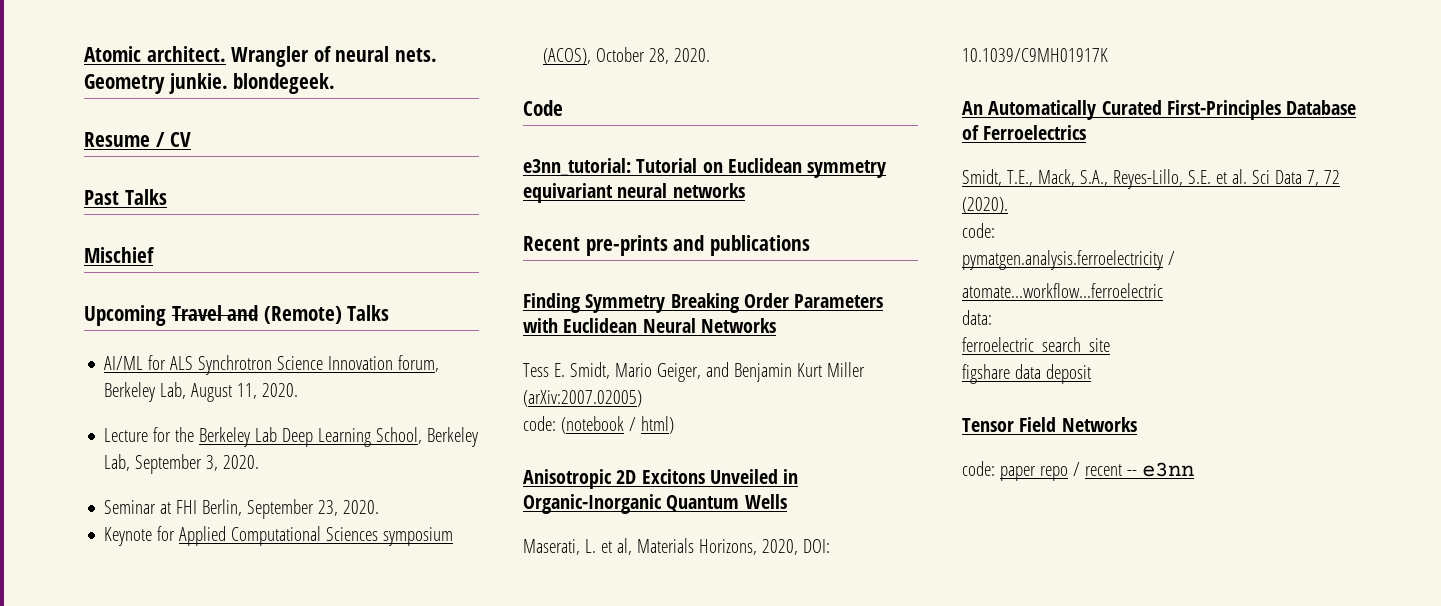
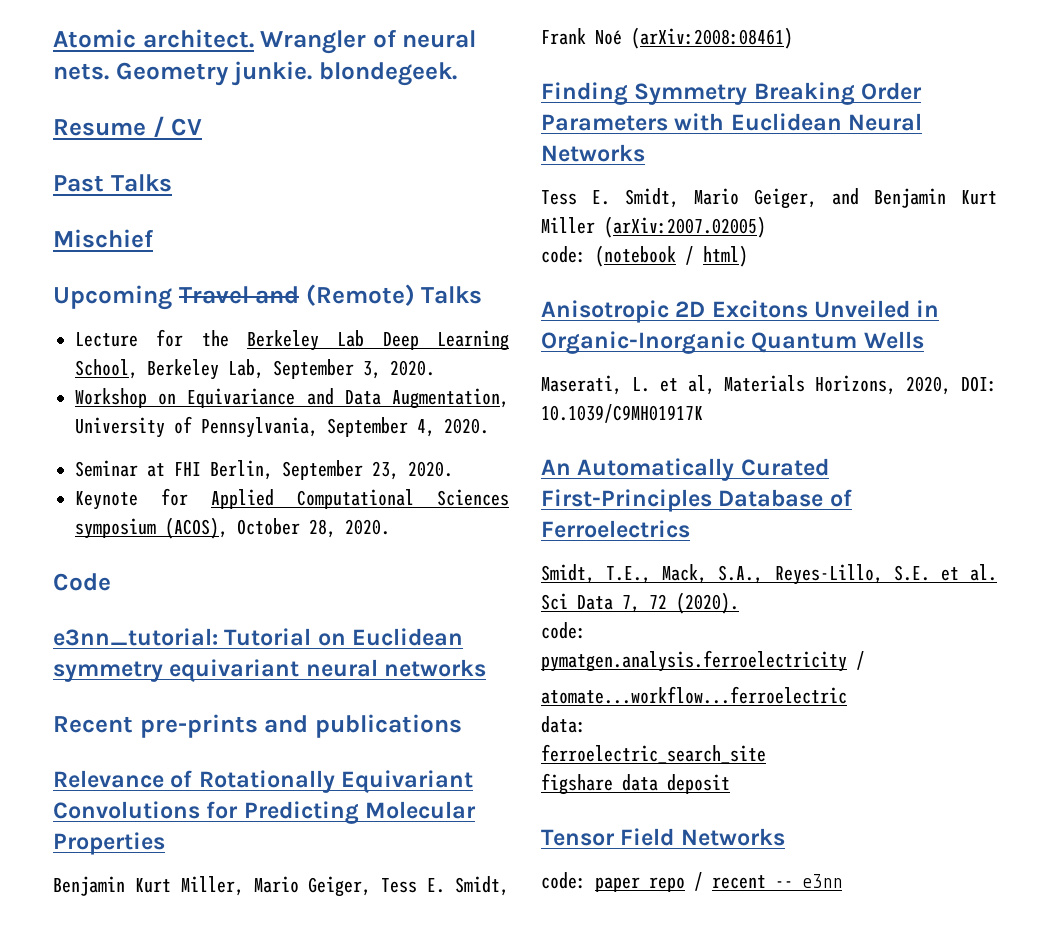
- AI/ML for ALS Synchrotron Science Innovation forum, Berkeley Lab, August 11, 2020.
+ Workshop on Equivariance and Data Augmentation, University of Pennsylvania, September 4, 2020.
+ Relevance of Rotationally Equivariant Convolutions for Predicting Molecular Properties
+ Benjamin Kurt Miller, Mario Geiger, Tess E. Smidt, Frank Noé (arXiv:2008:08461)

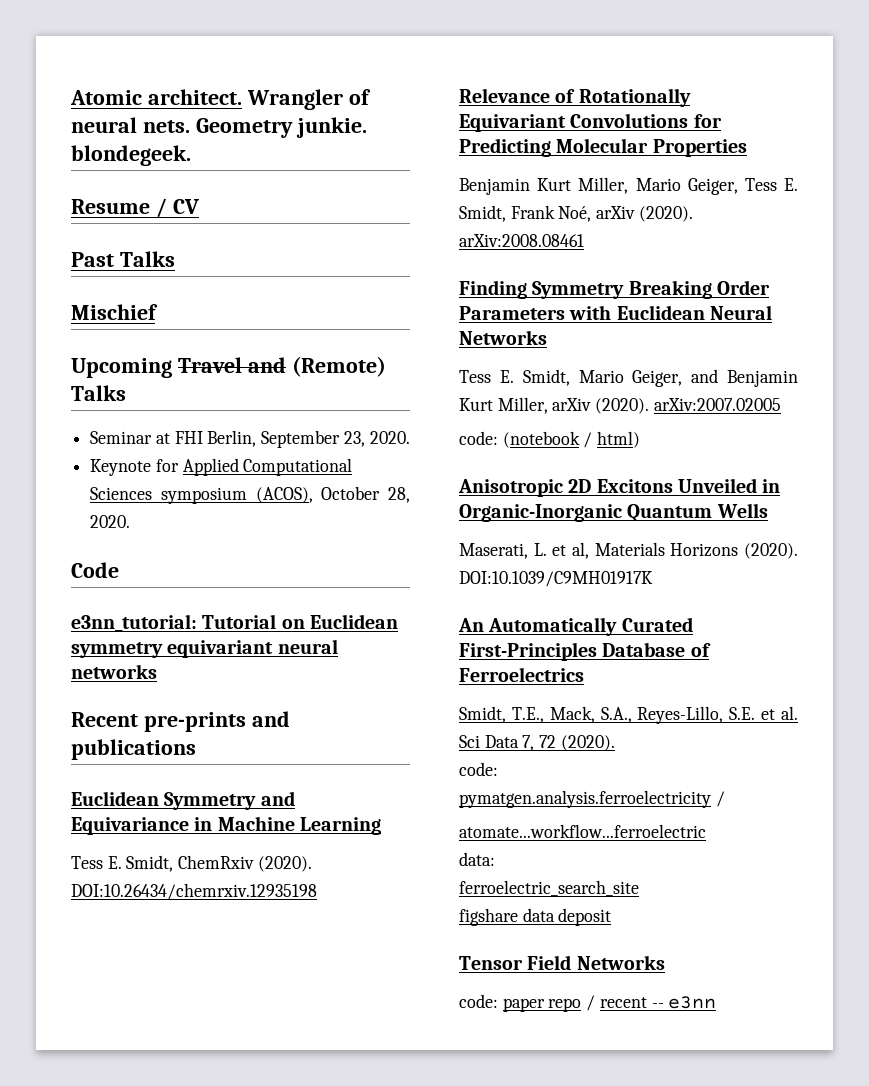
- Lecture for the Berkeley Lab Deep Learning School, Berkeley Lab, September 3, 2020.
- Workshop on Equivariance and Data Augmentation, University of Pennsylvania, September 4, 2020.
+ Euclidean Symmetry and Equivariance in Machine Learning
+ Tess E. Smidt, ChemRxiv (2020). DOI:10.26434/chemrxiv.12935198
- Benjamin Kurt Miller, Mario Geiger, Tess E. Smidt, Frank Noé (arXiv:2008:08461)
+ Benjamin Kurt Miller, Mario Geiger, Tess E. Smidt, Frank Noé, arXiv (2020). arXiv:2008.08461
- Tess E. Smidt, Mario Geiger, and Benjamin Kurt Miller (arXiv:2007.02005)
+ Tess E. Smidt, Mario Geiger, and Benjamin Kurt Miller, arXiv (2020). arXiv:2007.02005
- Maserati, L. et al, Materials Horizons, 2020, DOI: 10.1039/C9MH01917K
+ Maserati, L. et al, Materials Horizons (2020). DOI:10.1039/C9MH01917K

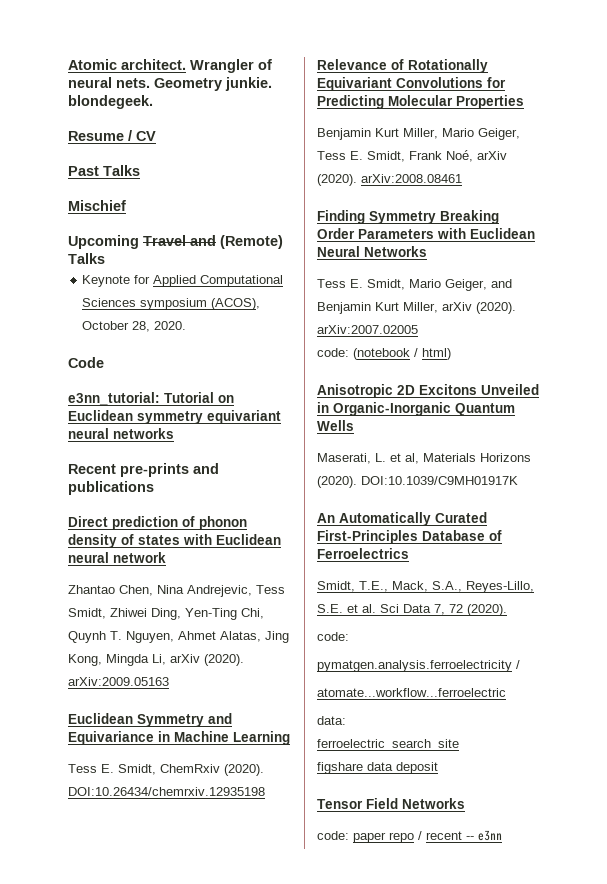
- Seminar at FHI Berlin, September 23, 2020.
+ Direct prediction of phonon density of states with Euclidean neural network
+ Zhantao Chen, Nina Andrejevic, Tess Smidt, Zhiwei Ding, Yen-Ting Chi, Quynh T. Nguyen, Ahmet Alatas, Jing Kong, Mingda Li, arXiv (2020). arXiv:2009.05163

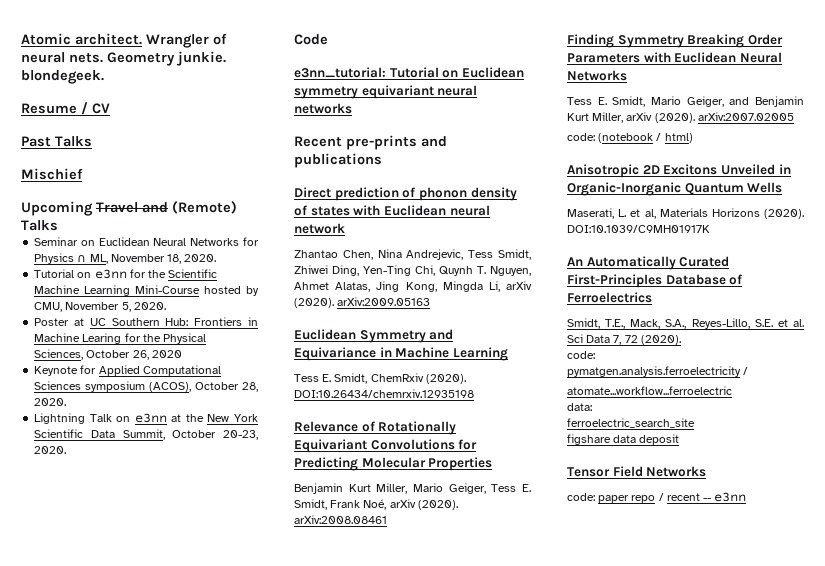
+ Seminar on Euclidean Neural Networks for Physics ∩ ML, November 18, 2020.
+ Tutorial on e3nn for the Scientific Machine Learning Mini-Course hosted by CMU, November 5, 2020.
+ Poster at UC Southern Hub: Frontiers in Machine Learing for the Physical Sciences, October 26, 2020
+ Lightning Talk on e3nn at the New York Scientific Data Summit, October 20-23, 2020.

